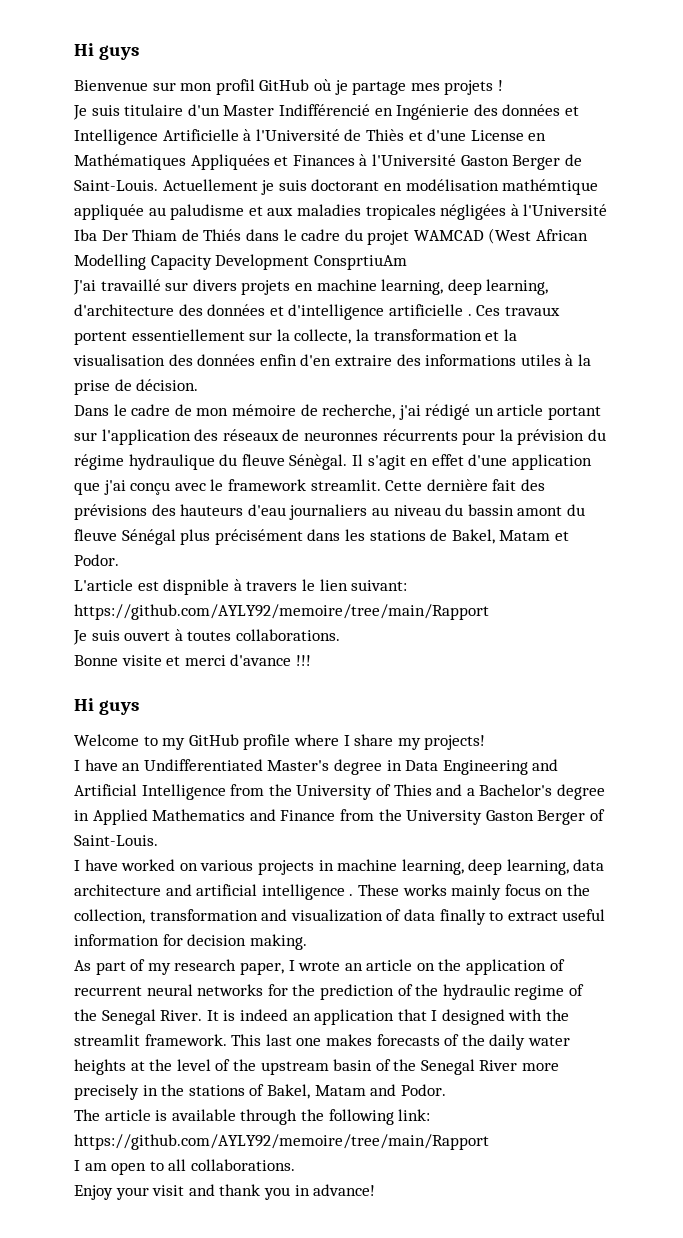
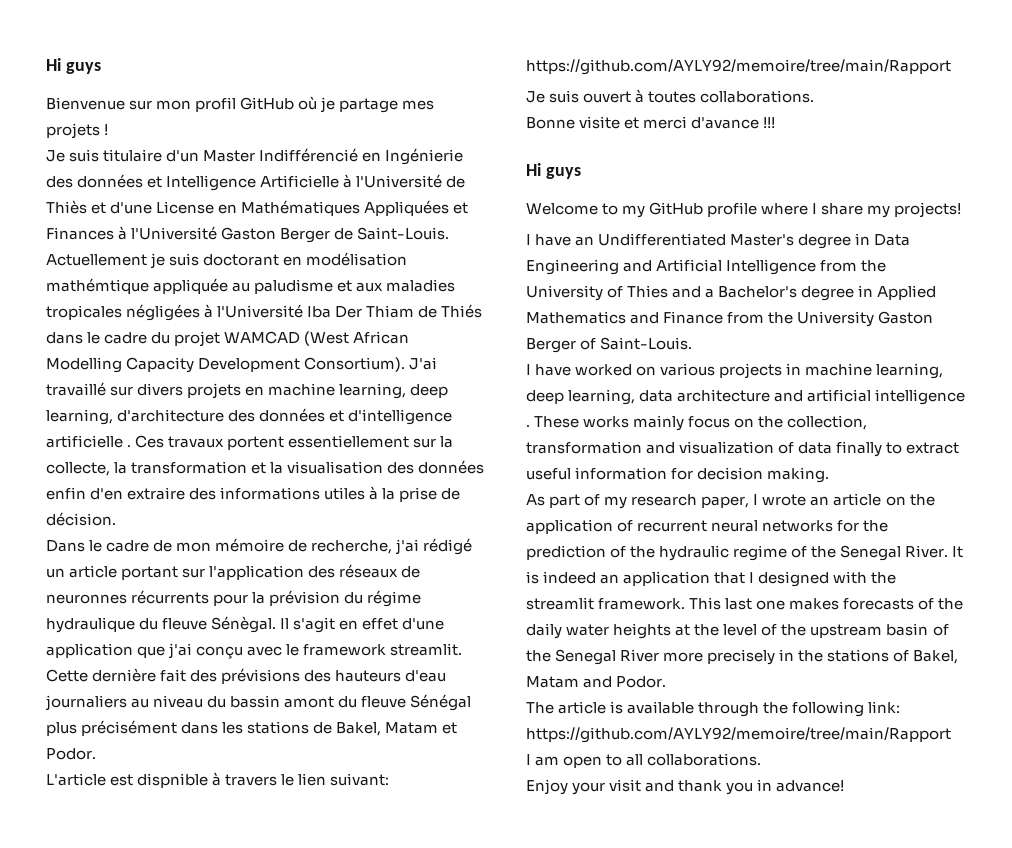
- Actuellement je suis doctorant en modélisation mathémtique appliquée au paludisme et aux maladies tropicales négligées à l'Université Iba Der Thiam de Thiés dans le cadre du projet WAMCAD (West African Modelling Capacity Development ConsprtiuAm
- J'ai travaillé sur divers projets en machine learning, deep learning, d'architecture des données et d'intelligence artificielle .
+ Actuellement je suis doctorant en modélisation mathémtique appliquée au paludisme et aux maladies tropicales négligées à l'Université Iba Der Thiam de Thiés dans le cadre du projet WAMCAD (West African Modelling Capacity Development Consortium). J'ai travaillé sur divers projets en machine learning, deep learning, d'architecture des données et d'intelligence artificielle .

